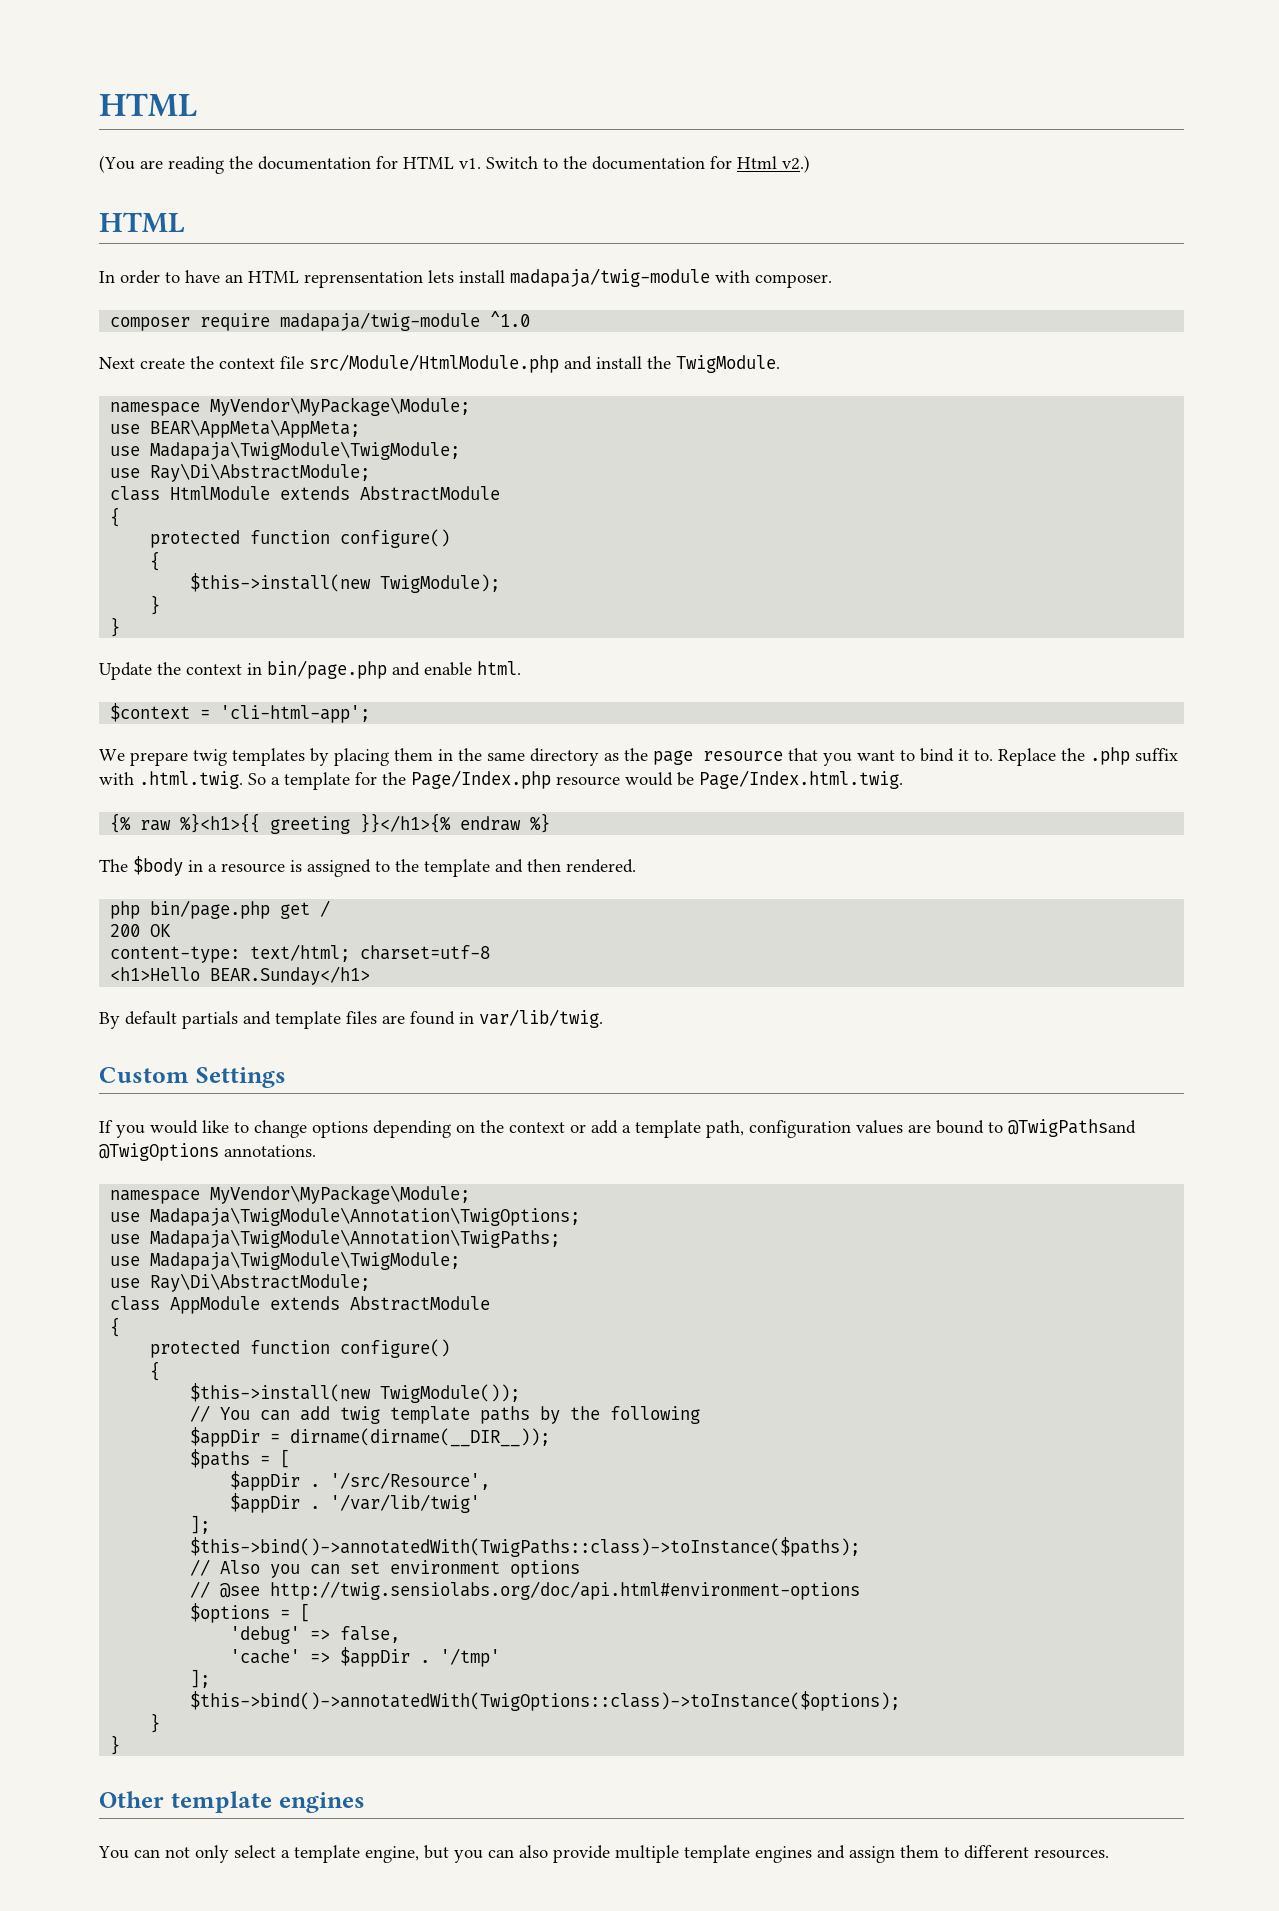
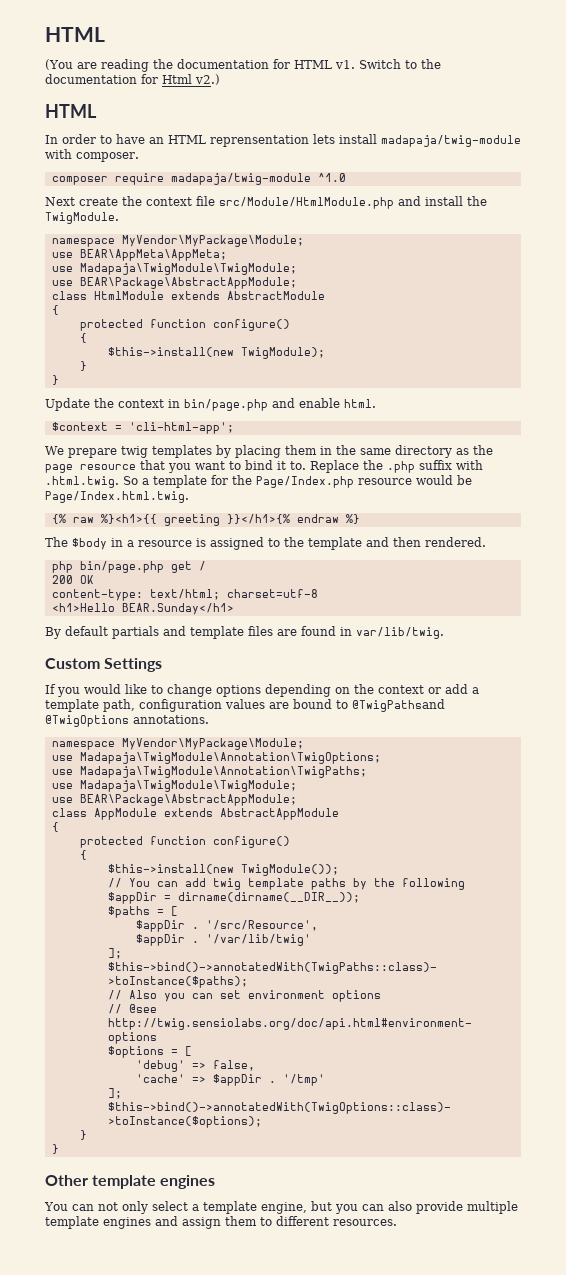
  use BEAR\AppMeta\AppMeta;
  use Madapaja\TwigModule\TwigModule;
- use Ray\Di\AbstractModule;
+ use BEAR\Package\AbstractAppModule;
  use Madapaja\TwigModule\Annotation\TwigPaths;
  use Madapaja\TwigModule\TwigModule;
- use Ray\Di\AbstractModule;
+ use BEAR\Package\AbstractAppModule;
- class AppModule extends AbstractModule
+ class AppModule extends AbstractAppModule

